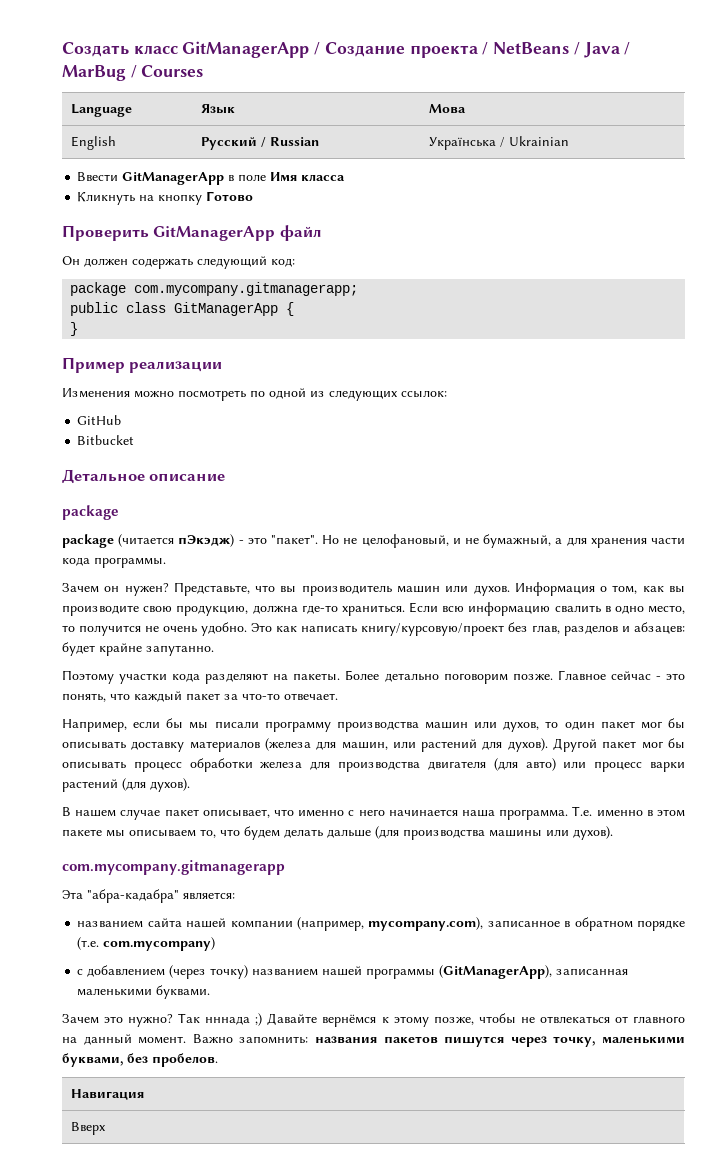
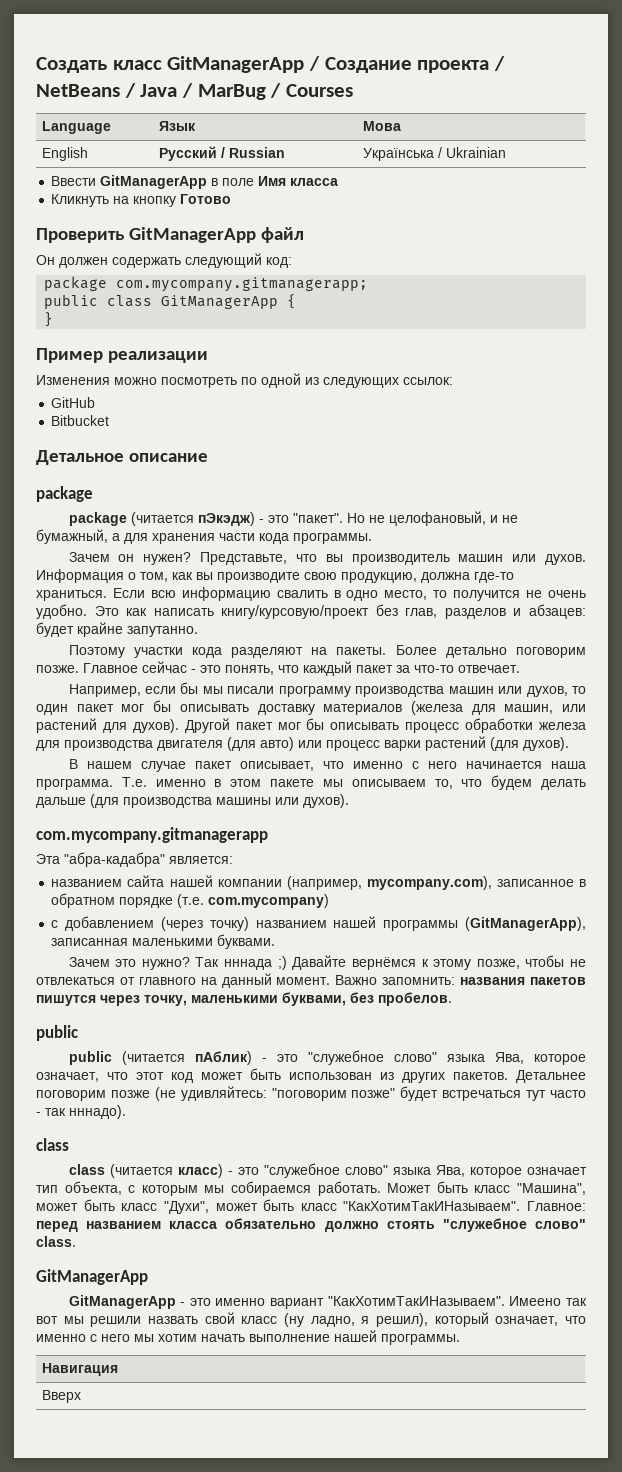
  Важно запомнить: названия пакетов пишутся через точку, маленькими буквами, без пробелов.
+ public
+ public (читается пАблик) - это "служебное слово" языка Ява, которое означает, что этот код может быть использован из других пакетов. Детальнее поговорим позже (не удивляйтесь: "поговорим позже" будет встречаться тут часто - так нннадо).
+ class
+ class (читается класс) - это "служебное слово" языка Ява, которое означает тип объекта, с которым мы собираемся работать. Может быть класс "Машина", может быть класс "Духи", может быть класс "КакХотимТакИНазываем". Главное: перед названием класса обязательно должно стоять "служебное слово" class.
+ GitManagerApp
+ GitManagerApp - это именно вариант "КакХотимТакИНазываем". Имеено так вот мы решили назвать свой класс (ну ладно, я решил), который означает, что именно с него мы хотим начать выполнение нашей программы.

